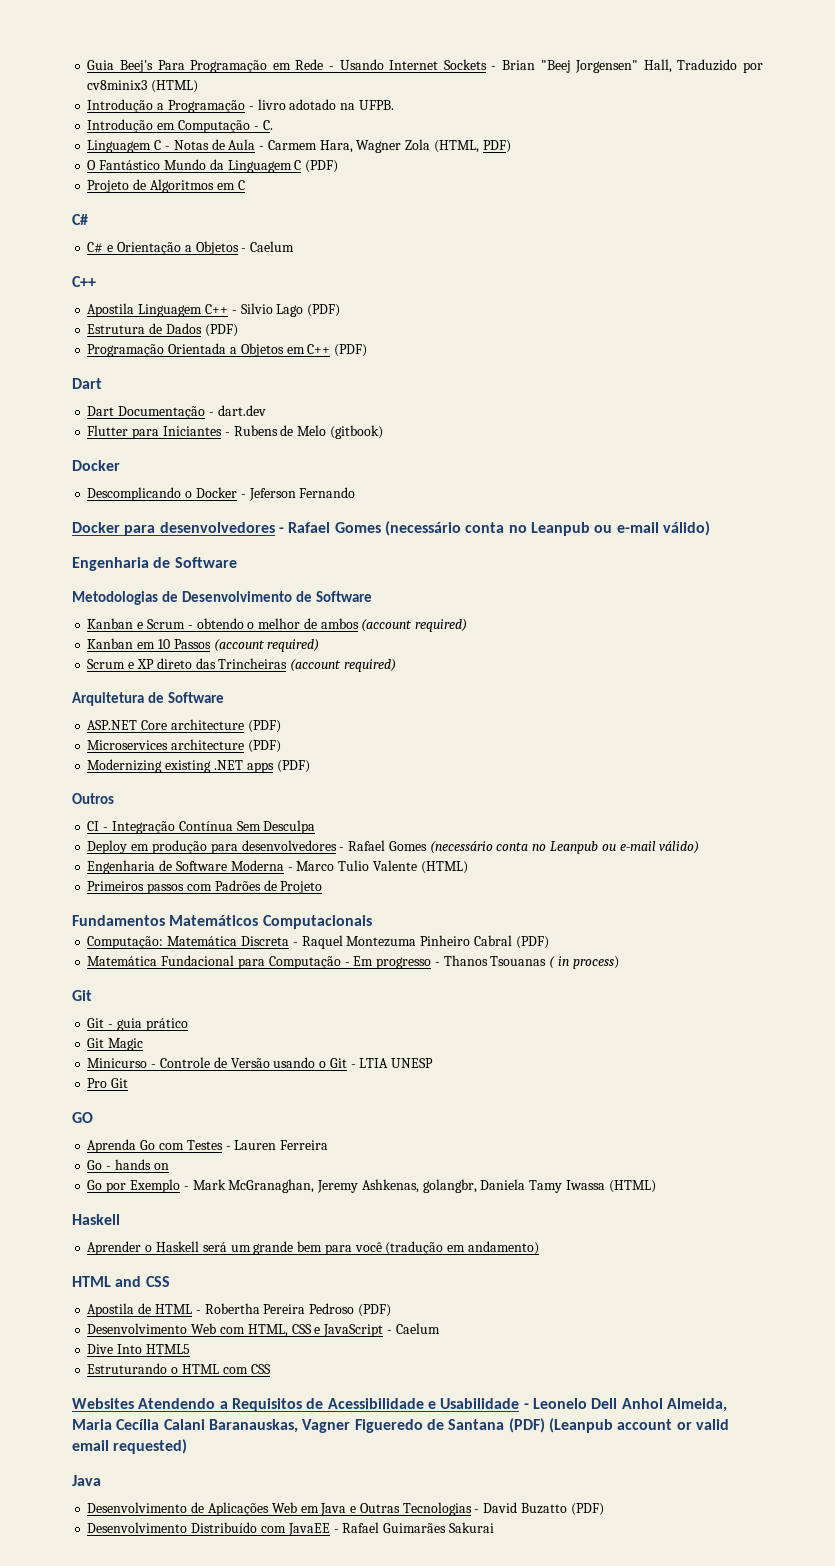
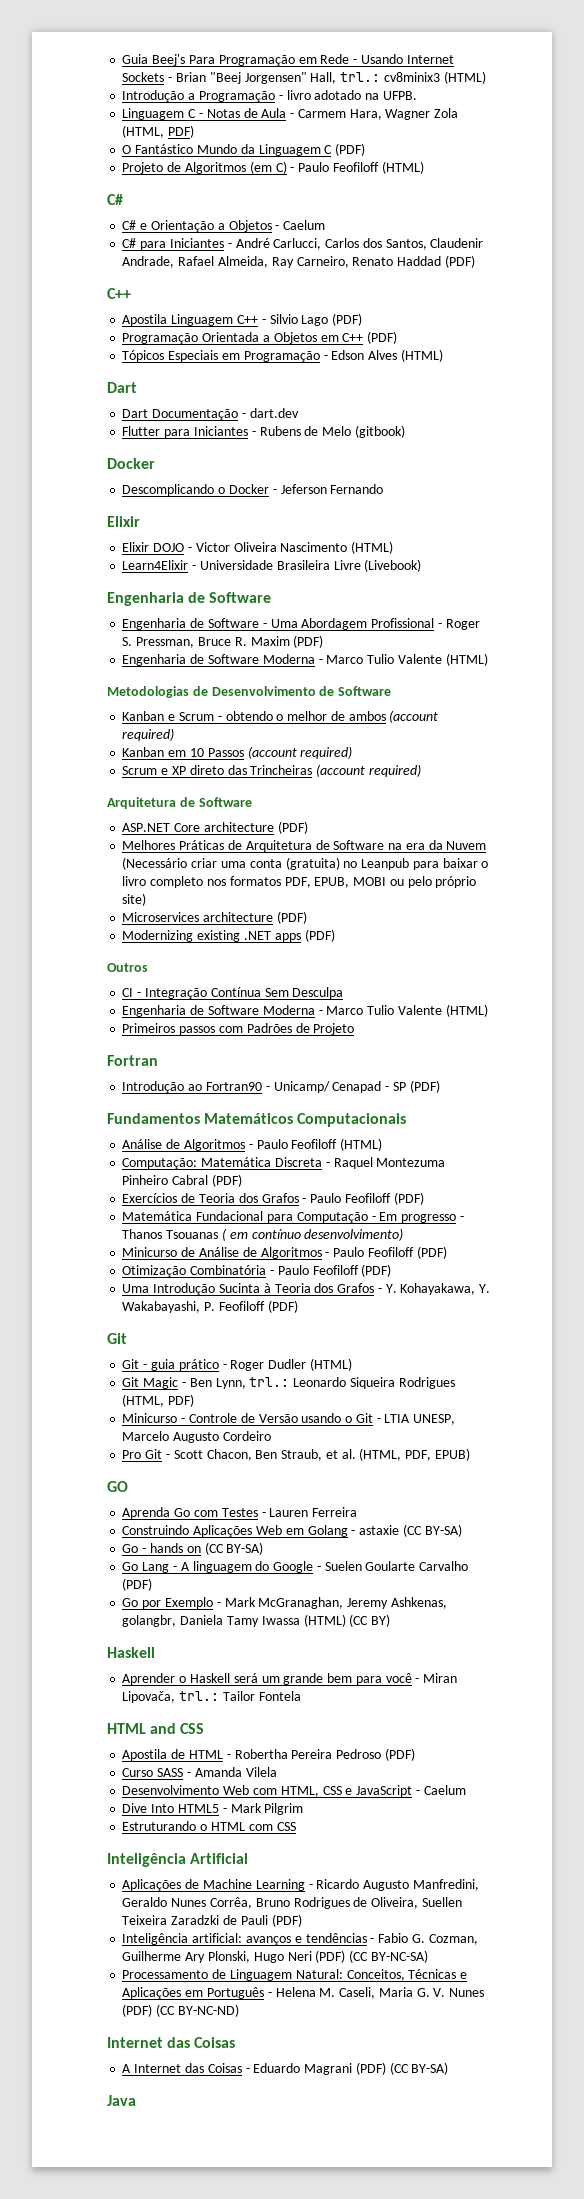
- Guia Beej's Para Programação em Rede - Usando Internet Sockets - Brian "Beej Jorgensen" Hall, Traduzido por cv8minix3 (HTML)
+ Guia Beej's Para Programação em Rede - Usando Internet Sockets - Brian "Beej Jorgensen" Hall, trl.: cv8minix3 (HTML)
- Introdução em Computação - C.
- Projeto de Algoritmos em C
+ Projeto de Algoritmos (em C) - Paulo Feofiloff (HTML)
+ C# para Iniciantes - André Carlucci, Carlos dos Santos, Claudenir Andrade, Rafael Almeida, Ray Carneiro, Renato Haddad (PDF)
- Estrutura de Dados (PDF)
+ Tópicos Especiais em Programação - Edson Alves (HTML)
  Descomplicando o Docker - Jeferson Fernando
- Docker para desenvolvedores - Rafael Gomes (necessário conta no Leanpub ou e-mail válido)
+ Elixir
+ Elixir DOJO - Victor Oliveira Nascimento (HTML)
+ Learn4Elixir - Universidade Brasileira Livre (Livebook)
  Engenharia de Software
+ Engenharia de Software - Uma Abordagem Profissional - Roger S. Pressman, Bruce R. Maxim (PDF)
+ Engenharia de Software Moderna - Marco Tulio Valente (HTML)
+ Melhores Práticas de Arquitetura de Software na era da Nuvem (Necessário criar uma conta (gratuita) no Leanpub para baixar o livro completo nos formatos PDF, EPUB, MOBI ou pelo próprio site)
- Deploy em produção para desenvolvedores - Rafael Gomes (necessário conta no Leanpub ou e-mail válido)
+ Fortran
+ Introdução ao Fortran90 - Unicamp/ Cenapad - SP (PDF)
  Fundamentos Matemáticos Computacionais
+ Análise de Algoritmos - Paulo Feofiloff (HTML)
+ Exercícios de Teoria dos Grafos - Paulo Feofiloff (PDF)
- Matemática Fundacional para Computação - Em progresso - Thanos Tsouanas ( in process)
+ Matemática Fundacional para Computação - Em progresso - Thanos Tsouanas ( em contínuo desenvolvimento)
+ Minicurso de Análise de Algoritmos - Paulo Feofiloff (PDF)
+ Otimização Combinatória - Paulo Feofiloff (PDF)
+ Uma Introdução Sucinta à Teoria dos Grafos - Y. Kohayakawa, Y. Wakabayashi, P. Feofiloff (PDF)
- Git - guia prático
- Git Magic
+ Git - guia prático - Roger Dudler (HTML)
+ Git Magic - Ben Lynn, trl.: Leonardo Siqueira Rodrigues (HTML, PDF)
- Minicurso - Controle de Versão usando o Git - LTIA UNESP
- Pro Git
+ Minicurso - Controle de Versão usando o Git - LTIA UNESP, Marcelo Augusto Cordeiro
+ Pro Git - Scott Chacon, Ben Straub, et al. (HTML, PDF, EPUB)
- Go - hands on
+ Construindo Aplicações Web em Golang - astaxie (CC BY-SA)
+ Go - hands on (CC BY-SA)
+ Go Lang - A linguagem do Google - Suelen Goularte Carvalho (PDF)
- Go por Exemplo - Mark McGranaghan, Jeremy Ashkenas, golangbr, Daniela Tamy Iwassa (HTML)
+ Go por Exemplo - Mark McGranaghan, Jeremy Ashkenas, golangbr, Daniela Tamy Iwassa (HTML) (CC BY)
- Aprender o Haskell será um grande bem para você (tradução em andamento)
+ Aprender o Haskell será um grande bem para você - Miran Lipovača, trl.: Tailor Fontela
+ Curso SASS - Amanda Vilela
- Dive Into HTML5
+ Dive Into HTML5 - Mark Pilgrim
- Websites Atendendo a Requisitos de Acessibilidade e Usabilidade - Leonelo Dell Anhol Almeida, Maria Cecília Calani Baranauskas, Vagner Figueredo de Santana (PDF) (Leanpub account or valid email requested)
+ Inteligência Artificial
+ Aplicações de Machine Learning - Ricardo Augusto Manfredini, Geraldo Nunes Corrêa, Bruno Rodrigues de Oliveira, Suellen Teixeira Zaradzki de Pauli (PDF)
+ Inteligência artificial: avanços e tendências - Fabio G. Cozman, Guilherme Ary Plonski, Hugo Neri (PDF) (CC BY-NC-SA)
+ Processamento de Linguagem Natural: Conceitos, Técnicas e Aplicações em Português - Helena M. Caseli, Maria G. V. Nunes (PDF) (CC BY-NC-ND)
+ Internet das Coisas
+ A Internet das Coisas - Eduardo Magrani (PDF) (CC BY-SA)
  Java
- Desenvolvimento de Aplicações Web em Java e Outras Tecnologias - David Buzatto (PDF)
- Desenvolvimento Distribuído com JavaEE - Rafael Guimarães Sakurai

